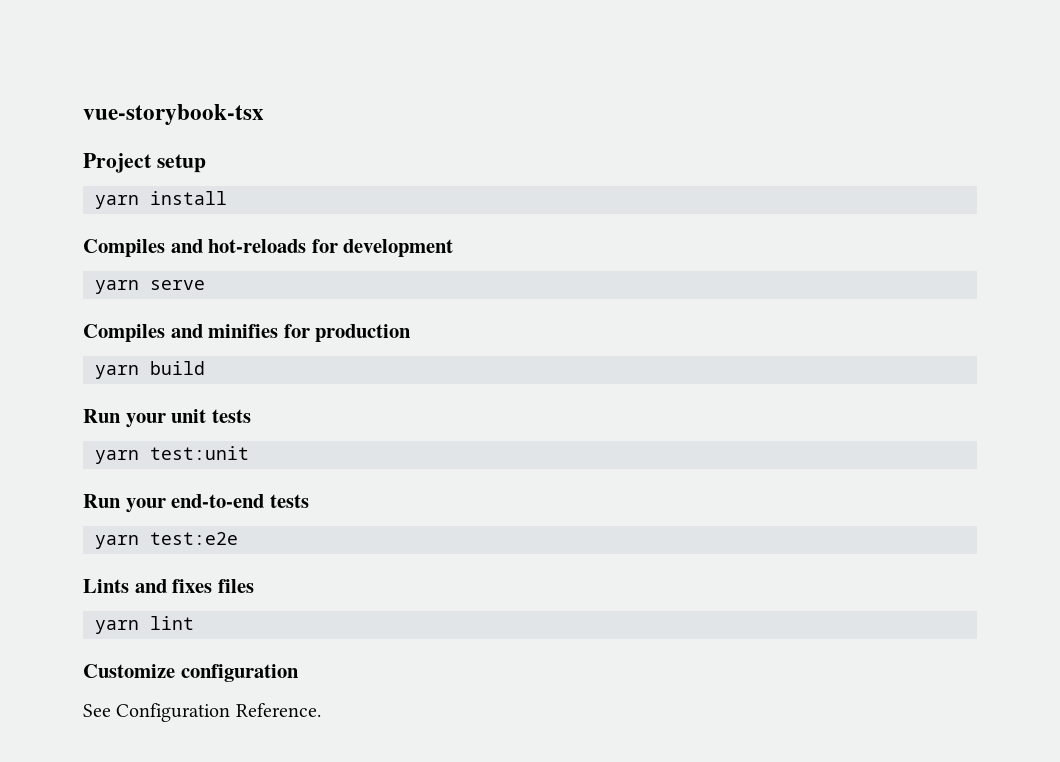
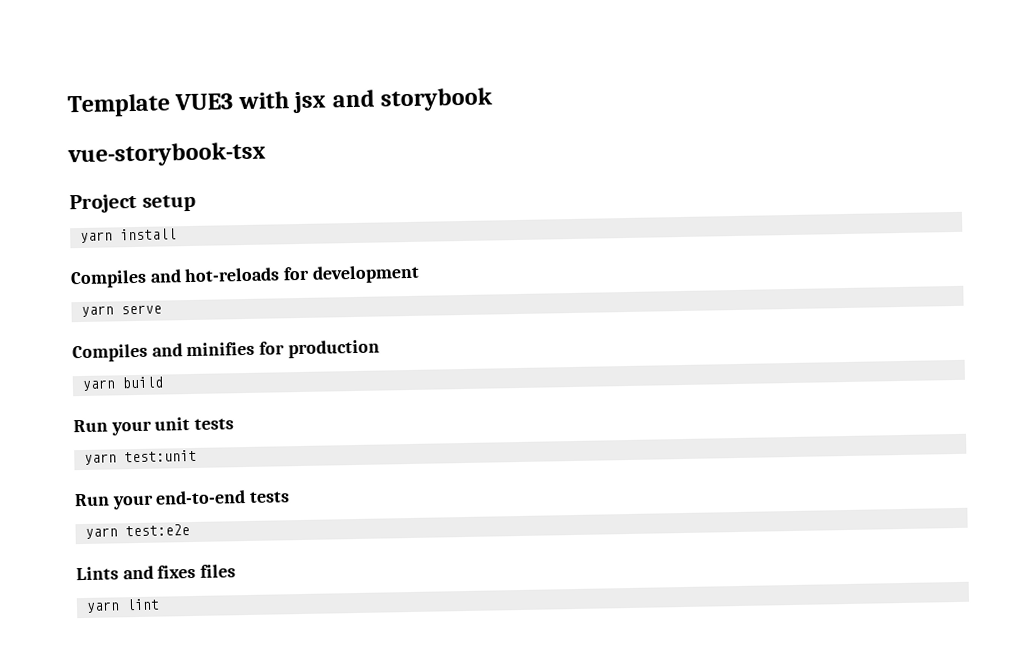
+ Template VUE3 with jsx and storybook
- Customize configuration
- See Configuration Reference.

